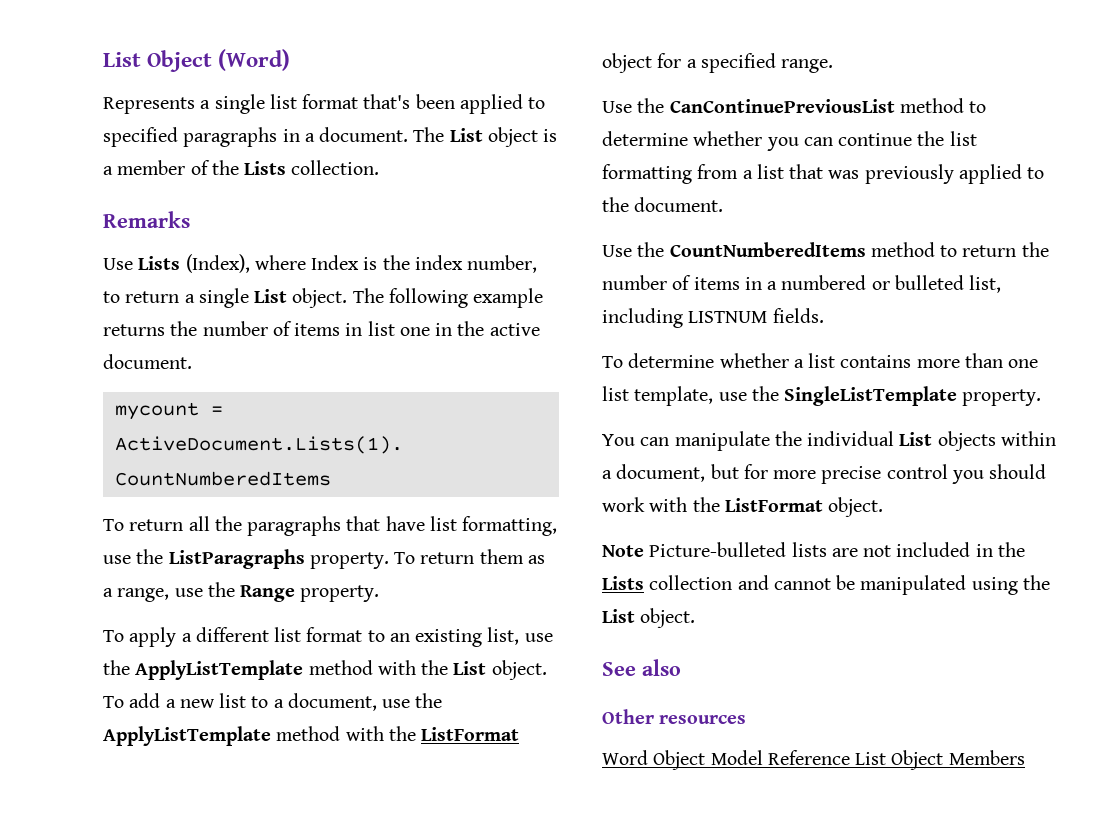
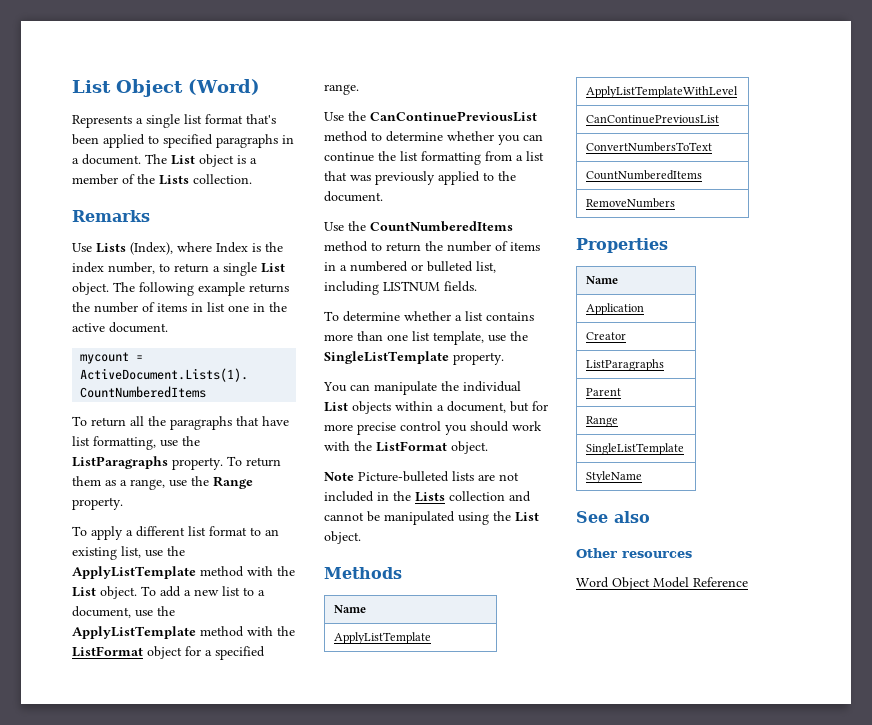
+ Methods
+ Name
+ ApplyListTemplate
+ ApplyListTemplateWithLevel
+ CanContinuePreviousList
+ ConvertNumbersToText
+ CountNumberedItems
+ RemoveNumbers
+ Properties
+ Name
+ Application
+ Creator
+ ListParagraphs
+ Parent
+ Range
+ SingleListTemplate
+ StyleName
- Word Object Model Reference List Object Members
+ Word Object Model Reference

